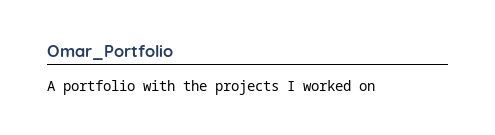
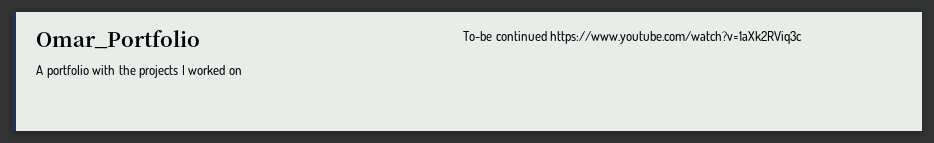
+ To-be continued https://www.youtube.com/watch?v=1aXk2RViq3c

